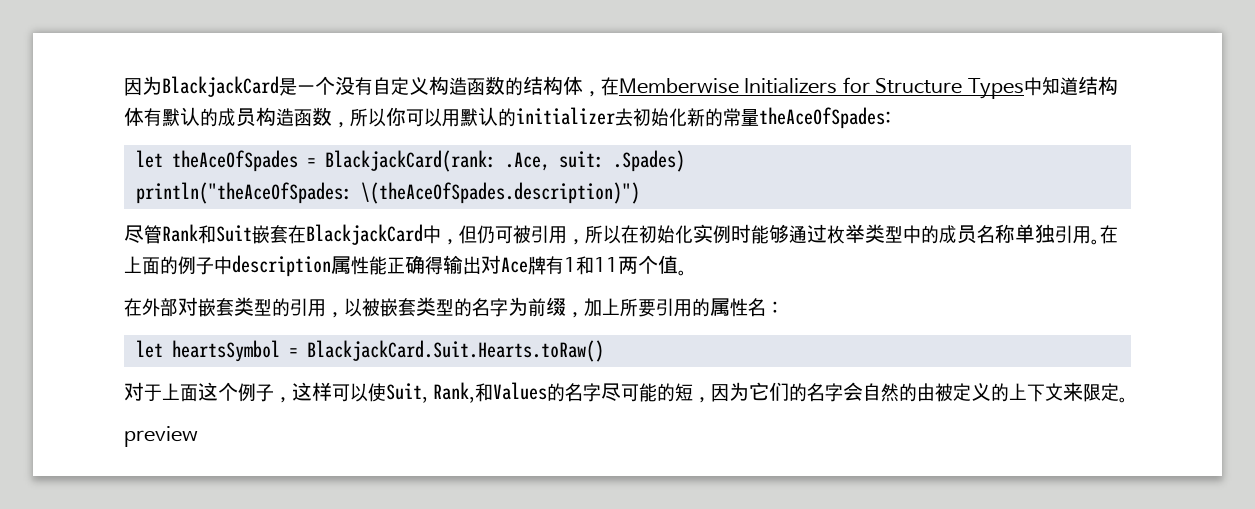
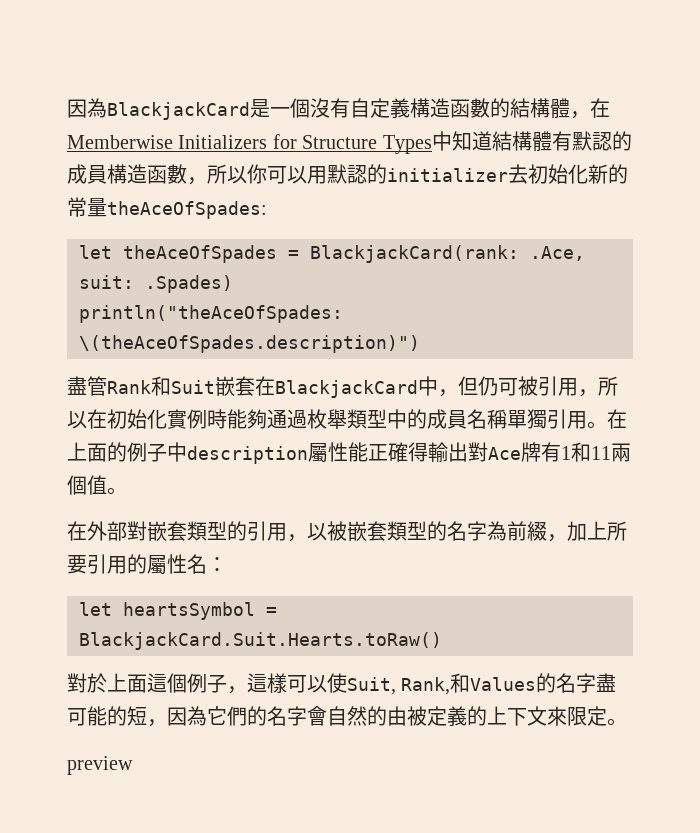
- 因为BlackjackCard是一个没有自定义构造函数的结构体，在Memberwise Initializers for Structure Types中知道结构体有默认的成员构造函数，所以你可以用默认的initializer去初始化新的常量theAceOfSpades:
+ 因為BlackjackCard是一個沒有自定義構造函數的結構體，在Memberwise Initializers for Structure Types中知道結構體有默認的成員構造函數，所以你可以用默認的initializer去初始化新的常量theAceOfSpades:
- 尽管Rank和Suit嵌套在BlackjackCard中，但仍可被引用，所以在初始化实例时能够通过枚举类型中的成员名称单独引用。
+ 盡管Rank和Suit嵌套在BlackjackCard中，但仍可被引用，所以在初始化實例時能夠通過枚舉類型中的成員名稱單獨引用。
- 在上面的例子中description属性能正确得输出对Ace牌有1和11两个值。
+ 在上面的例子中description屬性能正確得輸出對Ace牌有1和11兩個值。
- 在外部对嵌套类型的引用，以被嵌套类型的名字为前缀，加上所要引用的属性名：
+ 在外部對嵌套類型的引用，以被嵌套類型的名字為前綴，加上所要引用的屬性名：
- 对于上面这个例子，这样可以使Suit, Rank,和Values的名字尽可能的短，因为它们的名字会自然的由被定义的上下文来限定。
+ 對於上面這個例子，這樣可以使Suit, Rank,和Values的名字盡可能的短，因為它們的名字會自然的由被定義的上下文來限定。

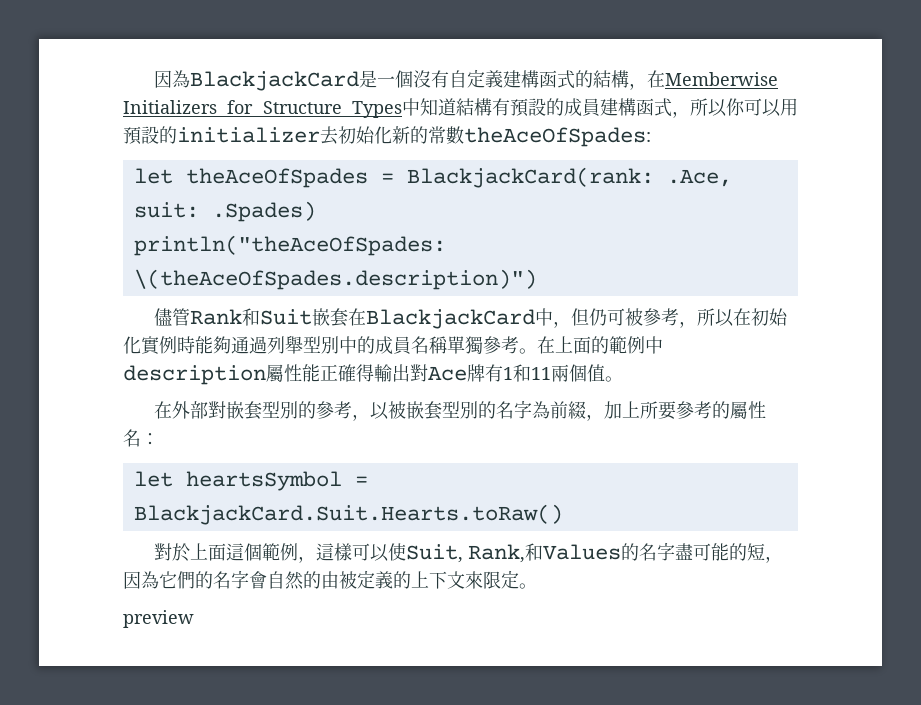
- 因為BlackjackCard是一個沒有自定義構造函數的結構體，在Memberwise Initializers for Structure Types中知道結構體有默認的成員構造函數，所以你可以用默認的initializer去初始化新的常量theAceOfSpades:
+ 因為BlackjackCard是一個沒有自定義建構函式的結構，在Memberwise Initializers for Structure Types中知道結構有預設的成員建構函式，所以你可以用預設的initializer去初始化新的常數theAceOfSpades:
- 盡管Rank和Suit嵌套在BlackjackCard中，但仍可被引用，所以在初始化實例時能夠通過枚舉類型中的成員名稱單獨引用。
+ 儘管Rank和Suit嵌套在BlackjackCard中，但仍可被參考，所以在初始化實例時能夠通過列舉型別中的成員名稱單獨參考。
- 在上面的例子中description屬性能正確得輸出對Ace牌有1和11兩個值。
+ 在上面的範例中description屬性能正確得輸出對Ace牌有1和11兩個值。
- 在外部對嵌套類型的引用，以被嵌套類型的名字為前綴，加上所要引用的屬性名：
+ 在外部對嵌套型別的參考，以被嵌套型別的名字為前綴，加上所要參考的屬性名：
- 對於上面這個例子，這樣可以使Suit, Rank,和Values的名字盡可能的短，因為它們的名字會自然的由被定義的上下文來限定。
+ 對於上面這個範例，這樣可以使Suit, Rank,和Values的名字盡可能的短，因為它們的名字會自然的由被定義的上下文來限定。

